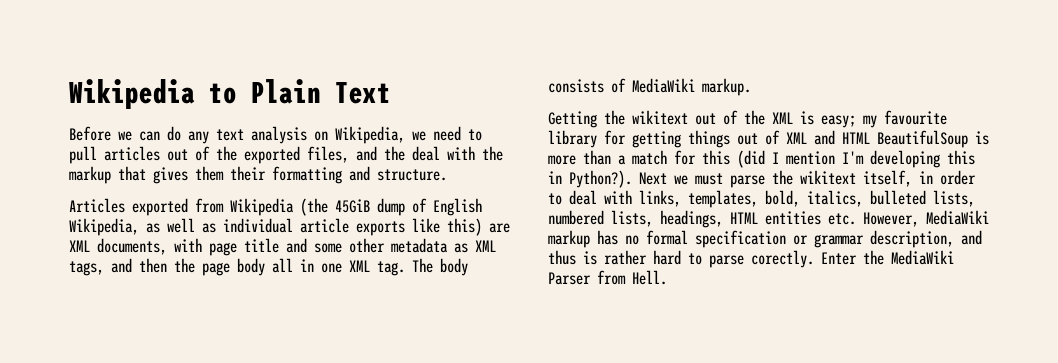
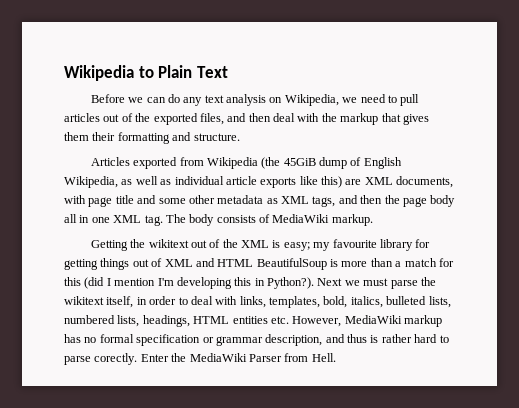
- Before we can do any text analysis on Wikipedia, we need to pull articles out of the exported files, and the deal with the markup that gives them their formatting and structure.
+ Before we can do any text analysis on Wikipedia, we need to pull articles out of the exported files, and then deal with the markup that gives them their formatting and structure.

